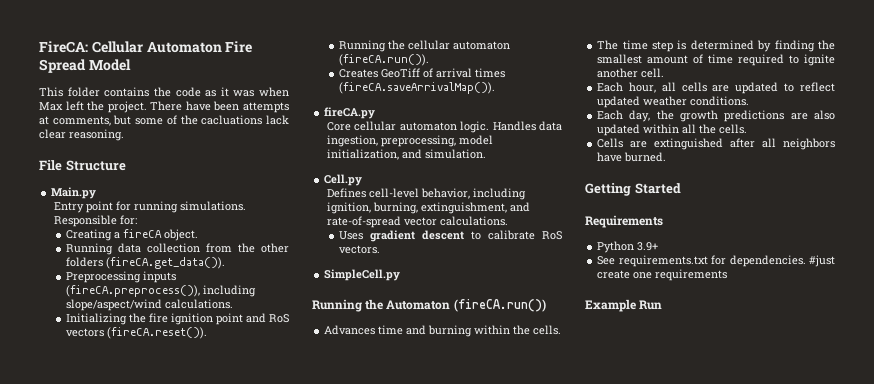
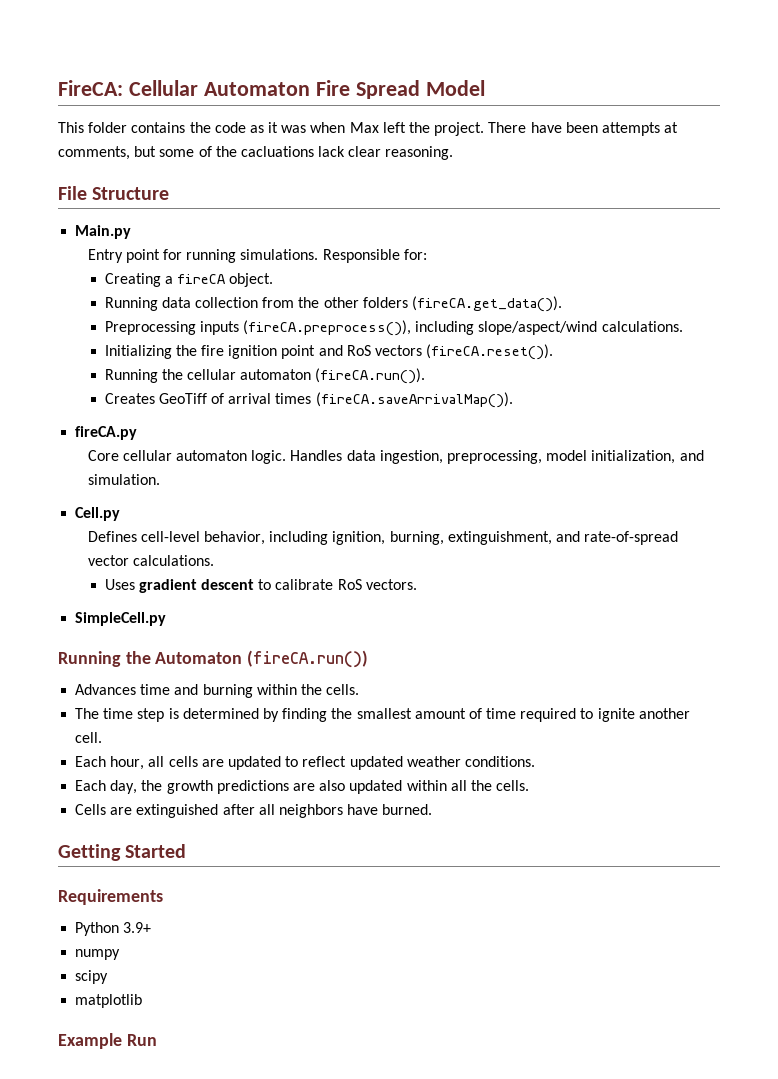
- See requirements.txt for dependencies. #just create one requirements
+ numpy
+ scipy
+ matplotlib

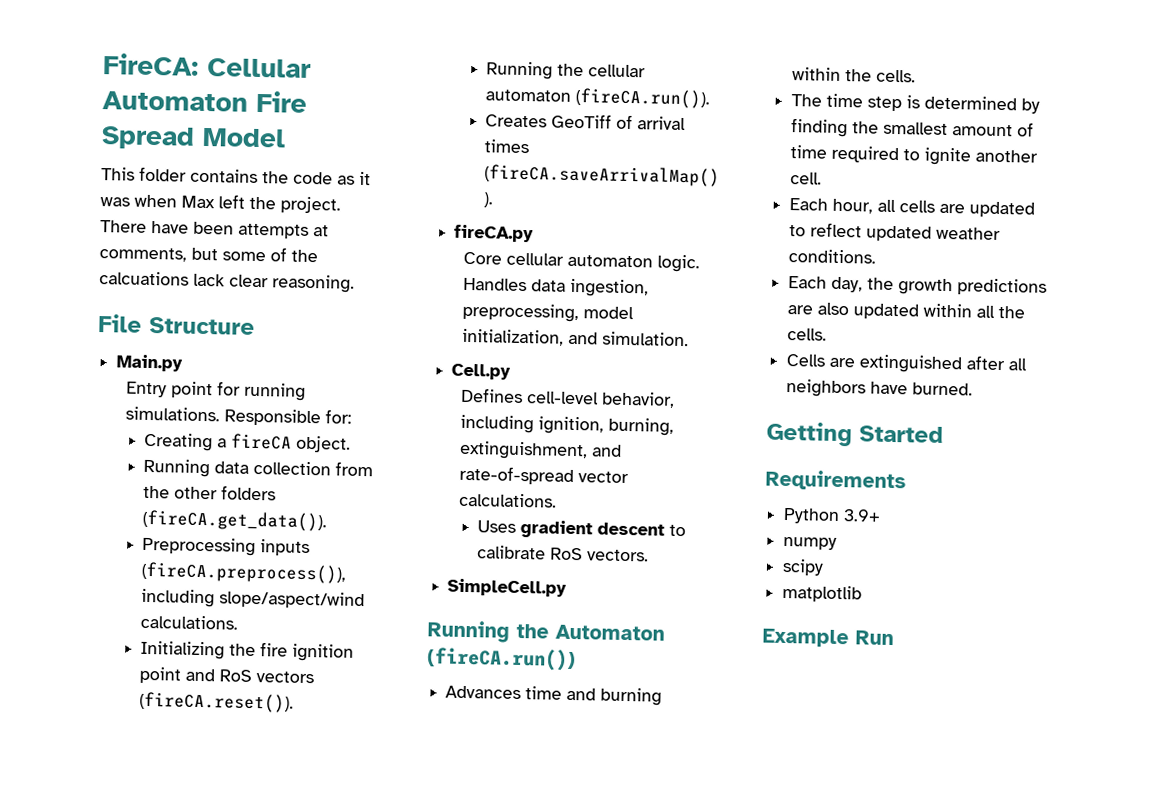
- There have been attempts at comments, but some of the cacluations lack clear reasoning.
+ There have been attempts at comments, but some of the calcuations lack clear reasoning.

